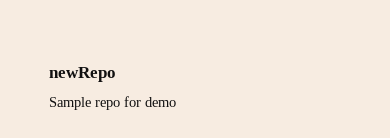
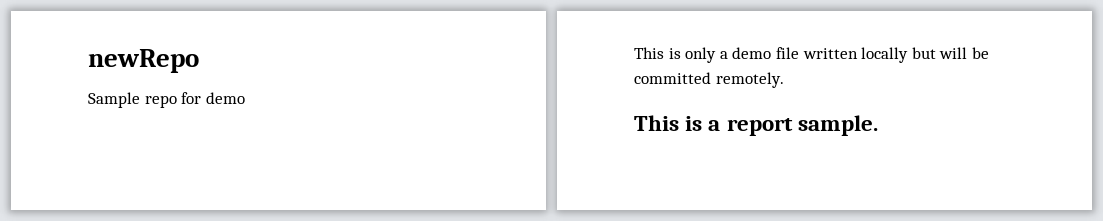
+ This is only a demo file written locally but will be committed remotely.
+ This is a report sample.

